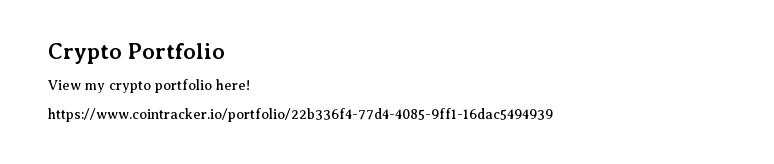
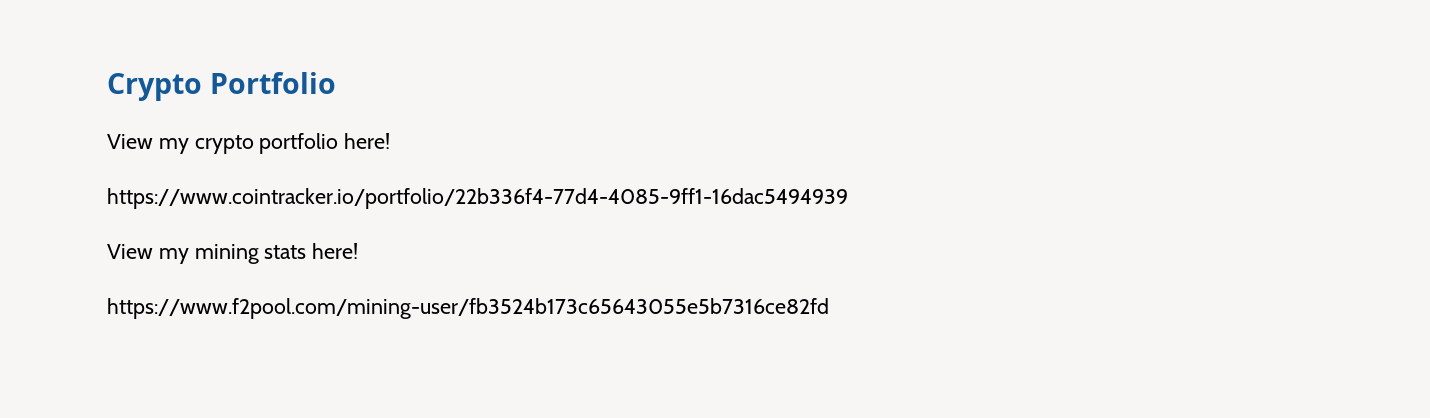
+ View my mining stats here!
+ https://www.f2pool.com/mining-user/fb3524b173c65643055e5b7316ce82fd

